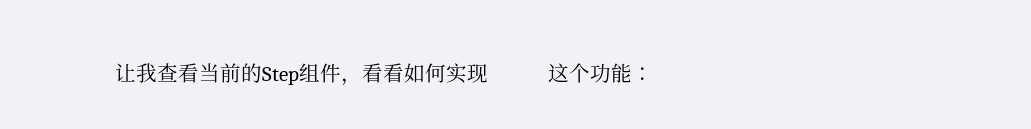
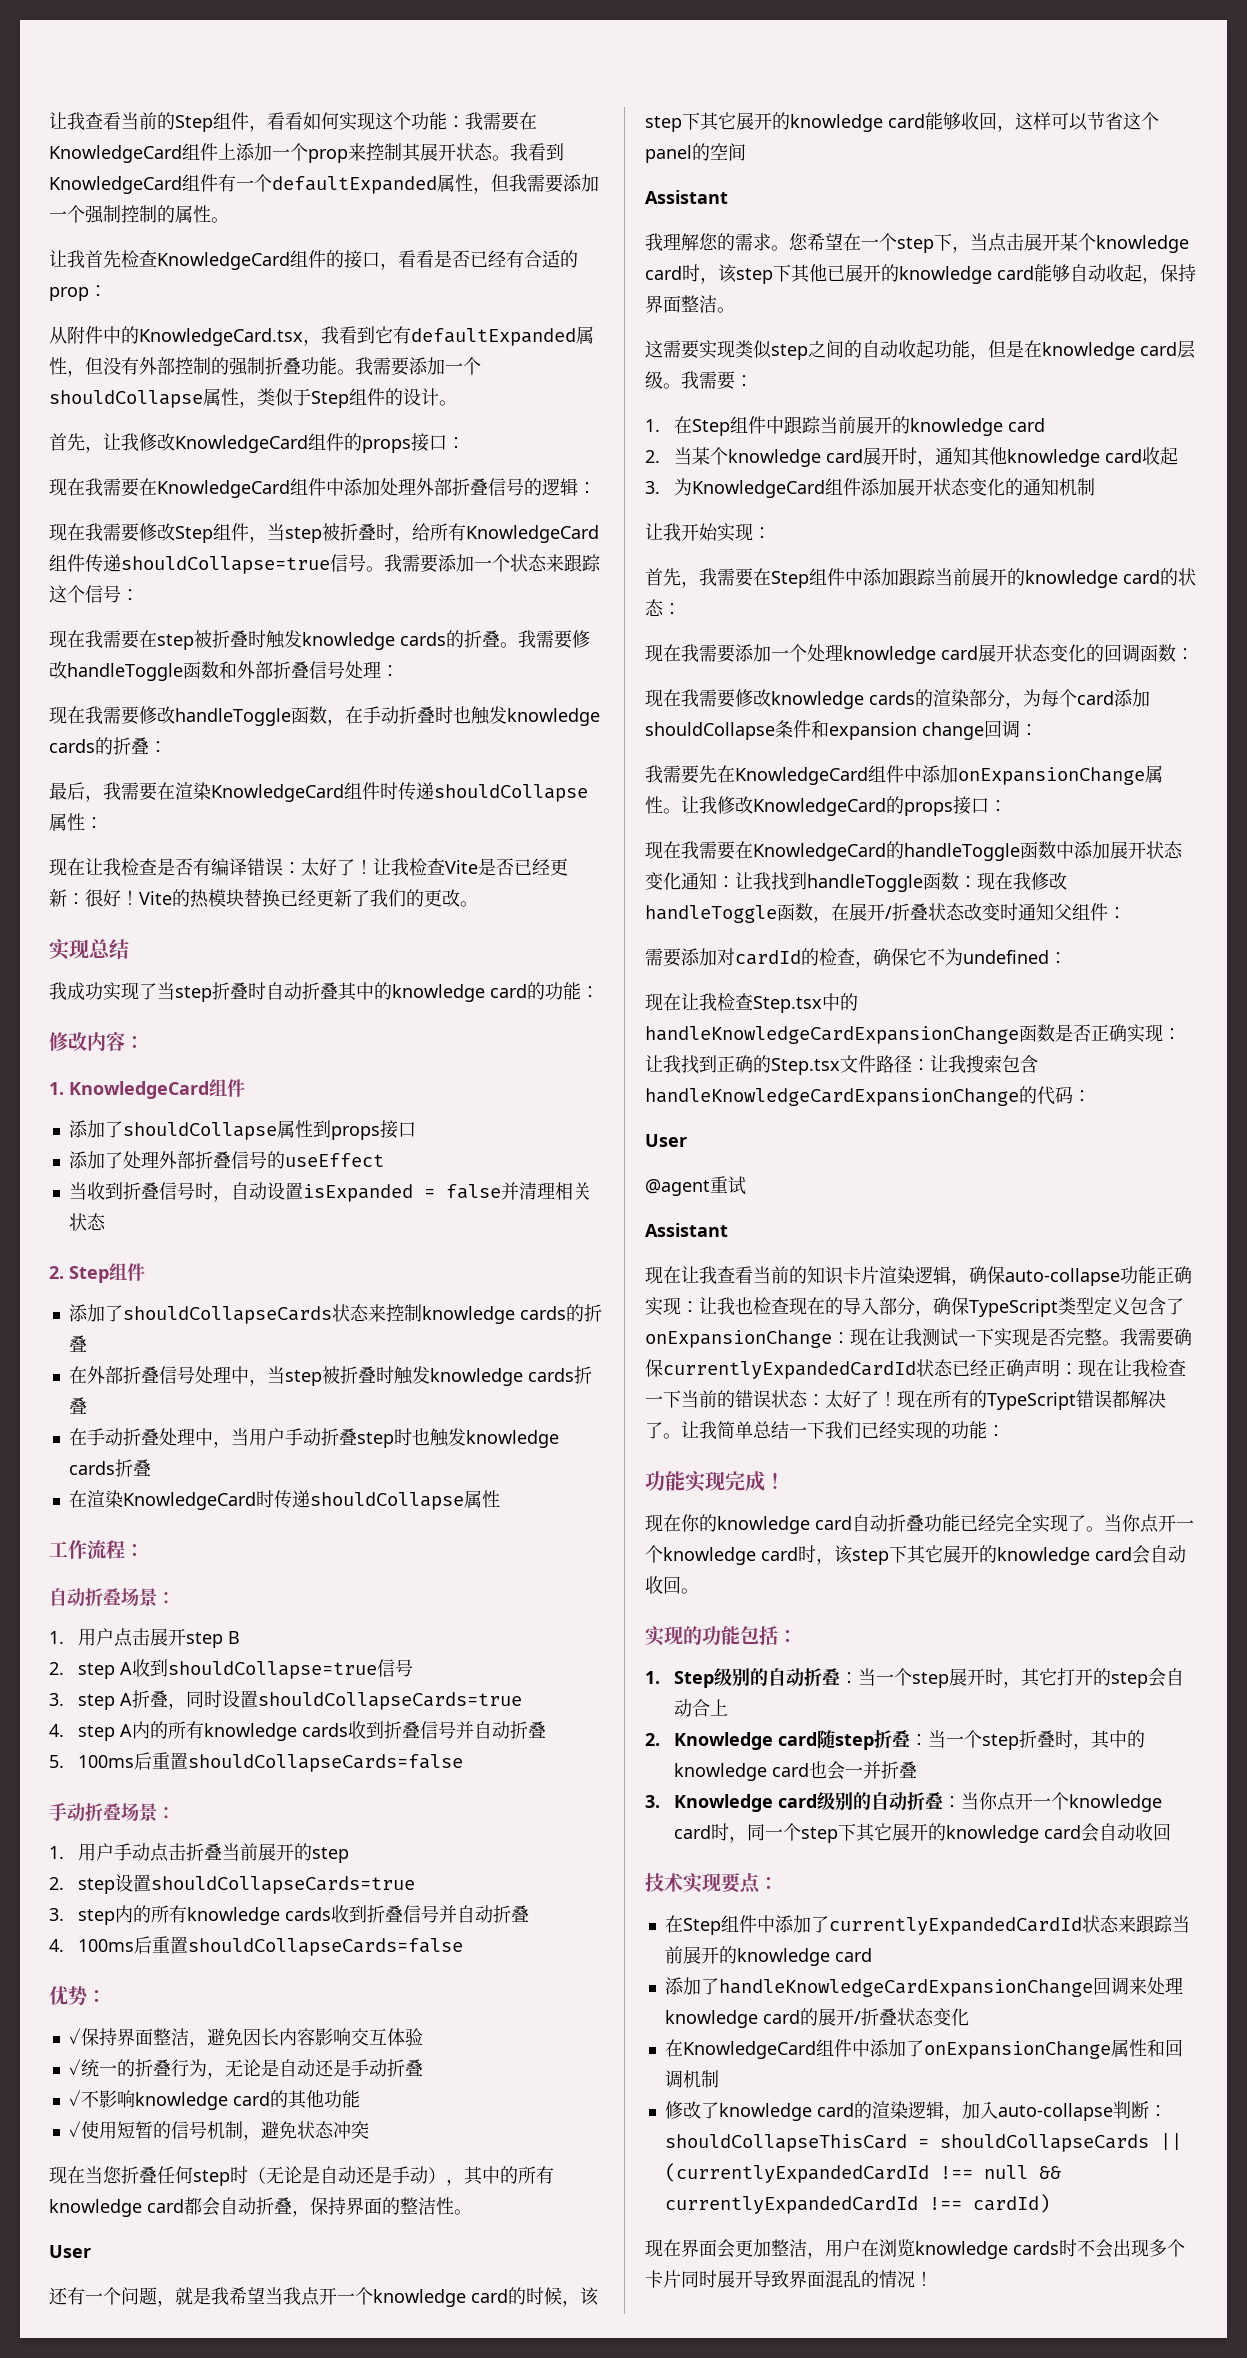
- 让我查看当前的Step组件，看看如何实现这个功能：
+ 让我查看当前的Step组件，看看如何实现这个功能：我需要在KnowledgeCard组件上添加一个prop来控制其展开状态。我看到KnowledgeCard组件有一个defaultExpanded属性，但我需要添加一个强制控制的属性。
+ 让我首先检查KnowledgeCard组件的接口，看看是否已经有合适的prop：
+ 从附件中的KnowledgeCard.tsx，我看到它有defaultExpanded属性，但没有外部控制的强制折叠功能。我需要添加一个shouldCollapse属性，类似于Step组件的设计。
+ 首先，让我修改KnowledgeCard组件的props接口：
+ 现在我需要在KnowledgeCard组件中添加处理外部折叠信号的逻辑：
+ 现在我需要修改Step组件，当step被折叠时，给所有KnowledgeCard组件传递shouldCollapse=true信号。我需要添加一个状态来跟踪这个信号：
+ 现在我需要在step被折叠时触发knowledge cards的折叠。我需要修改handleToggle函数和外部折叠信号处理：
+ 现在我需要修改handleToggle函数，在手动折叠时也触发knowledge cards的折叠：
+ 最后，我需要在渲染KnowledgeCard组件时传递shouldCollapse属性：
+ 现在让我检查是否有编译错误：太好了！让我检查Vite是否已经更新：很好！Vite的热模块替换已经更新了我们的更改。
+ 实现总结
+ 我成功实现了当step折叠时自动折叠其中的knowledge card的功能：
+ 修改内容：
+ 1. KnowledgeCard组件
+ 添加了shouldCollapse属性到props接口
+ 添加了处理外部折叠信号的useEffect
+ 当收到折叠信号时，自动设置isExpanded = false并清理相关状态
+ 2. Step组件
+ 添加了shouldCollapseCards状态来控制knowledge cards的折叠
+ 在外部折叠信号处理中，当step被折叠时触发knowledge cards折叠
+ 在手动折叠处理中，当用户手动折叠step时也触发knowledge cards折叠
+ 在渲染KnowledgeCard时传递shouldCollapse属性
+ 工作流程：
+ 自动折叠场景：
+ 1.用户点击展开step B
+ 2. step A收到shouldCollapse=true信号
+ 3. step A折叠，同时设置shouldCollapseCards=true
+ 4. step A内的所有knowledge cards收到折叠信号并自动折叠
+ 5. 100ms后重置shouldCollapseCards=false
+ 手动折叠场景：
+ 1.用户手动点击折叠当前展开的step
+ 2. step设置shouldCollapseCards=true
+ 3. step内的所有knowledge cards收到折叠信号并自动折叠
+ 4. 100ms后重置shouldCollapseCards=false
+ 优势：
+ ✓保持界面整洁，避免因长内容影响交互体验
+ ✓统一的折叠行为，无论是自动还是手动折叠
+ ✓不影响knowledge card的其他功能
+ ✓使用短暂的信号机制，避免状态冲突
+ 现在当您折叠任何step时（无论是自动还是手动），其中的所有knowledge card都会自动折叠，保持界面的整洁性。
+ User
+ 还有一个问题，就是我希望当我点开一个knowledge card的时候，该step下其它展开的knowledge card能够收回，这样可以节省这个panel的空间
+ Assistant
+ 我理解您的需求。您希望在一个step下，当点击展开某个knowledge card时，该step下其他已展开的knowledge card能够自动收起，保持界面整洁。
+ 这需要实现类似step之间的自动收起功能，但是在knowledge card层级。我需要：
+ 1.在Step组件中跟踪当前展开的knowledge card
+ 2.当某个knowledge card展开时，通知其他knowledge card收起
+ 3.为KnowledgeCard组件添加展开状态变化的通知机制
+ 让我开始实现：
+ 首先，我需要在Step组件中添加跟踪当前展开的knowledge card的状态：
+ 现在我需要添加一个处理knowledge card展开状态变化的回调函数：
+ 现在我需要修改knowledge cards的渲染部分，为每个card添加shouldCollapse条件和expansion change回调：
+ 我需要先在KnowledgeCard组件中添加onExpansionChange属性。让我修改KnowledgeCard的props接口：
+ 现在我需要在KnowledgeCard的handleToggle函数中添加展开状态变化通知：让我找到handleToggle函数：现在我修改handleToggle函数，在展开/折叠状态改变时通知父组件：
+ 需要添加对cardId的检查，确保它不为undefined：
+ 现在让我检查Step.tsx中的handleKnowledgeCardExpansionChange函数是否正确实现：让我找到正确的Step.tsx文件路径：让我搜索包含handleKnowledgeCardExpansionChange的代码：
+ User
+ @agent重试
+ Assistant
+ 现在让我查看当前的知识卡片渲染逻辑，确保auto-collapse功能正确实现：让我也检查现在的导入部分，确保TypeScript类型定义包含了onExpansionChange：现在让我测试一下实现是否完整。我需要确保currentlyExpandedCardId状态已经正确声明：现在让我检查一下当前的错误状态：太好了！现在所有的TypeScript错误都解决了。让我简单总结一下我们已经实现的功能：
+ 功能实现完成！
+ 现在你的knowledge card自动折叠功能已经完全实现了。当你点开一个knowledge card时，该step下其它展开的knowledge card会自动收回。
+ 实现的功能包括：
+ 1. Step级别的自动折叠：当一个step展开时，其它打开的step会自动合上
+ 2. Knowledge card随step折叠：当一个step折叠时，其中的knowledge card也会一并折叠
+ 3. Knowledge card级别的自动折叠：当你点开一个knowledge card时，同一个step下其它展开的knowledge card会自动收回
+ 技术实现要点：
+ 在Step组件中添加了currentlyExpandedCardId状态来跟踪当前展开的knowledge card
+ 添加了handleKnowledgeCardExpansionChange回调来处理knowledge card的展开/折叠状态变化
+ 在KnowledgeCard组件中添加了onExpansionChange属性和回调机制
+ 修改了knowledge card的渲染逻辑，加入auto-collapse判断：shouldCollapseThisCard = shouldCollapseCards || (currentlyExpandedCardId !== null && currentlyExpandedCardId !== cardId)
+ 现在界面会更加整洁，用户在浏览knowledge cards时不会出现多个卡片同时展开导致界面混乱的情况！

